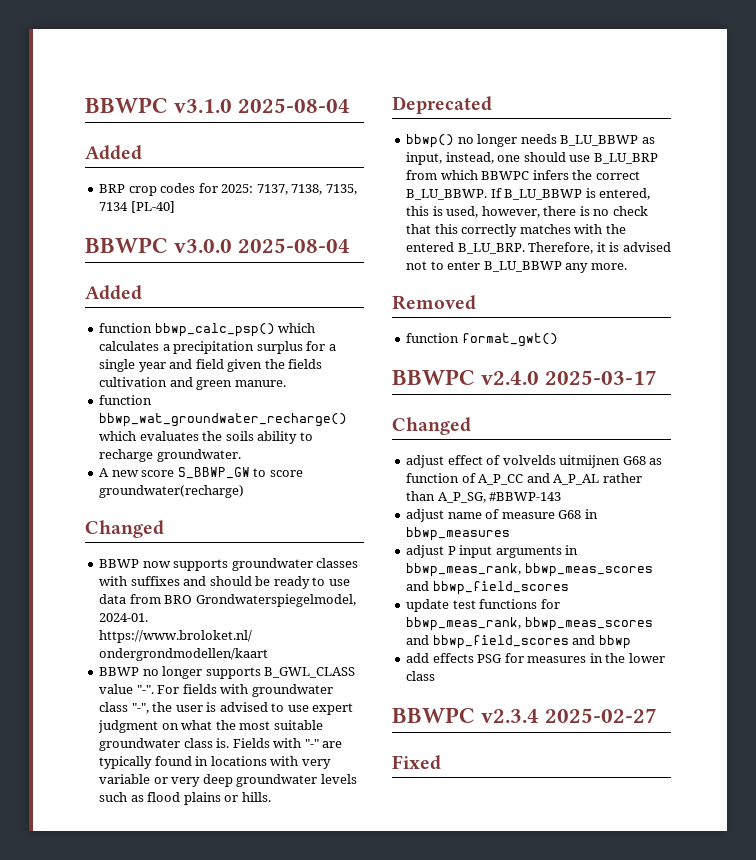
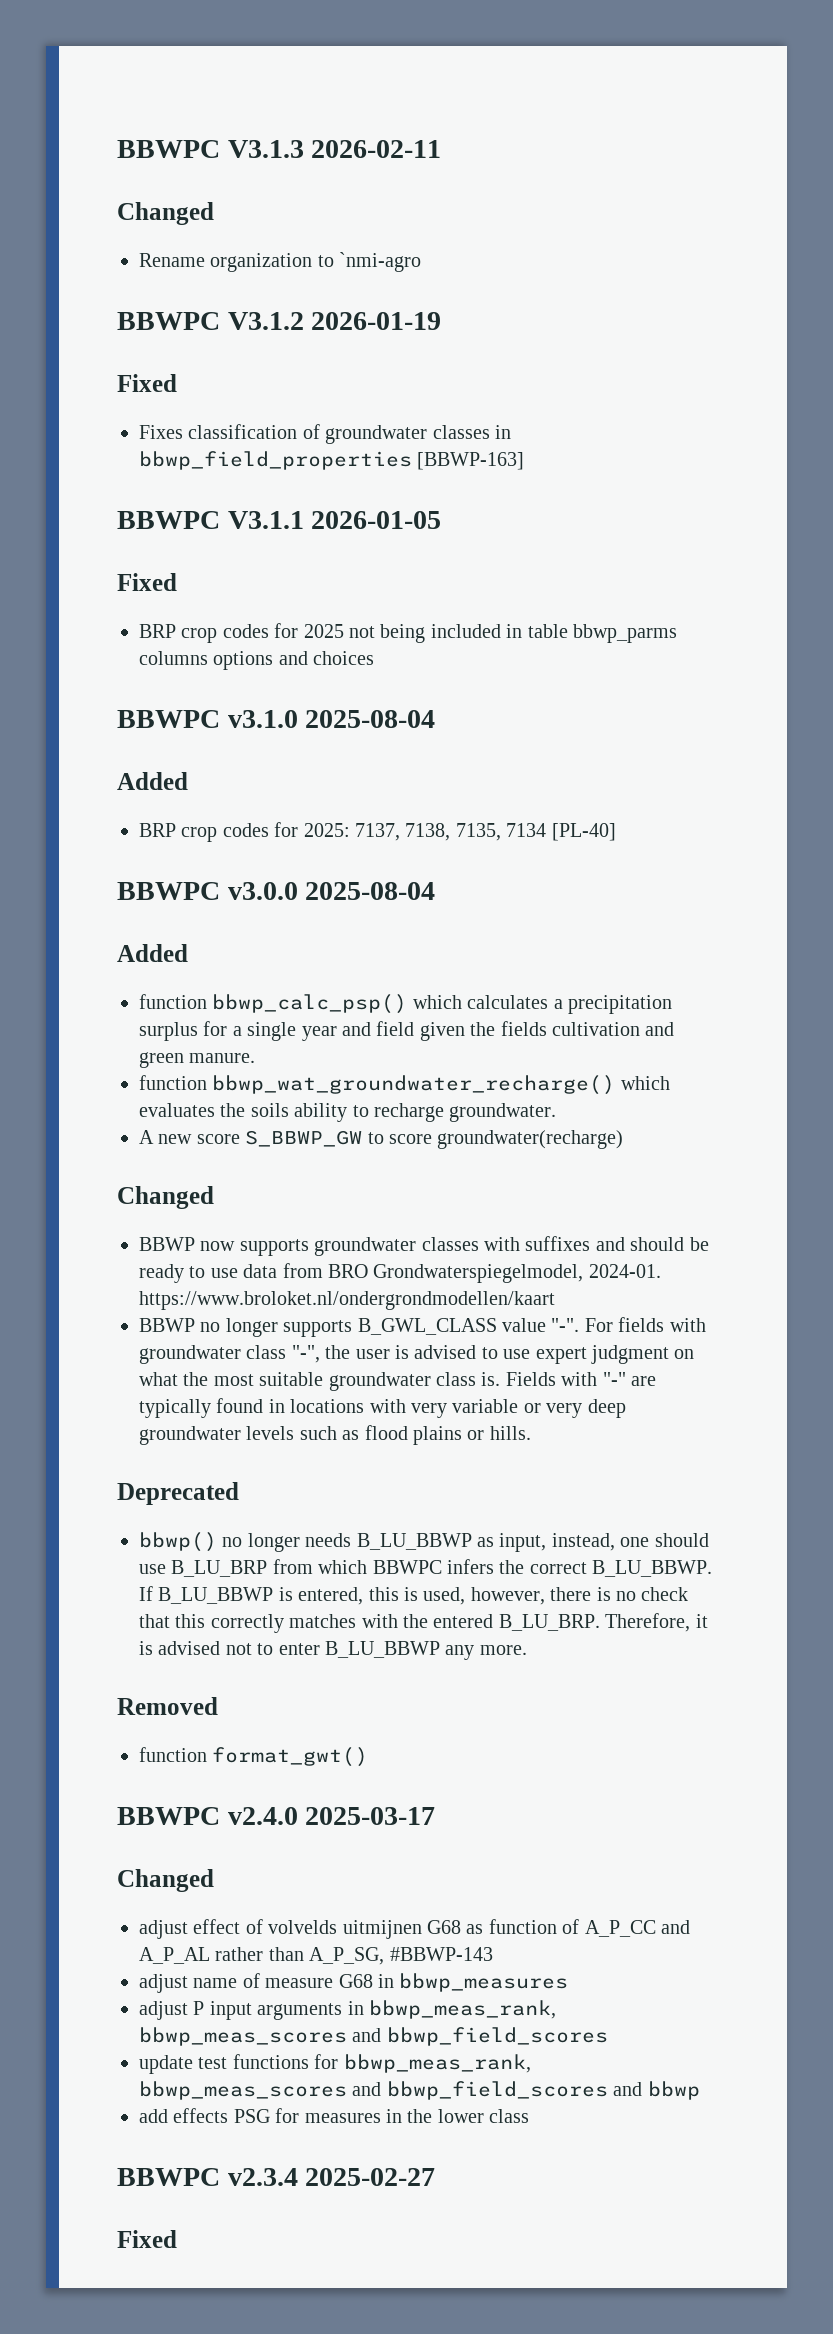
+ BBWPC V3.1.3 2026-02-11
+ Changed
+ Rename organization to `nmi-agro
+ BBWPC V3.1.2 2026-01-19
+ Fixed
+ Fixes classification of groundwater classes in bbwp_field_properties [BBWP-163]
+ BBWPC V3.1.1 2026-01-05
+ Fixed
+ BRP crop codes for 2025 not being included in table bbwp_parms columns options and choices

